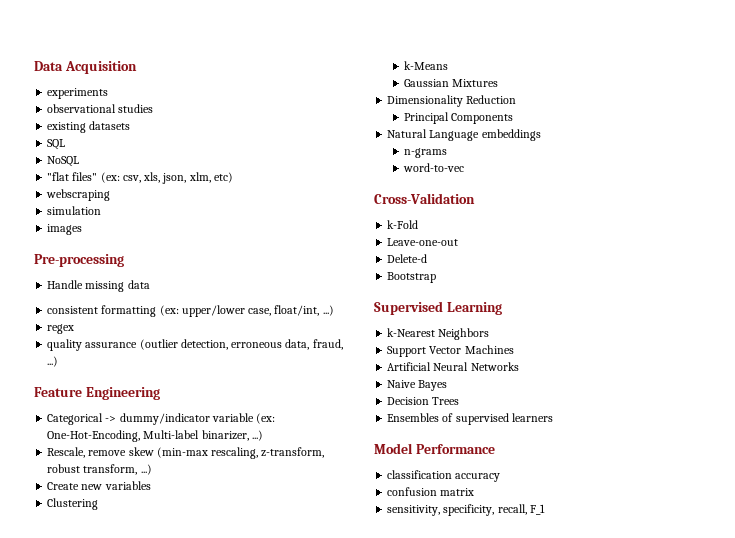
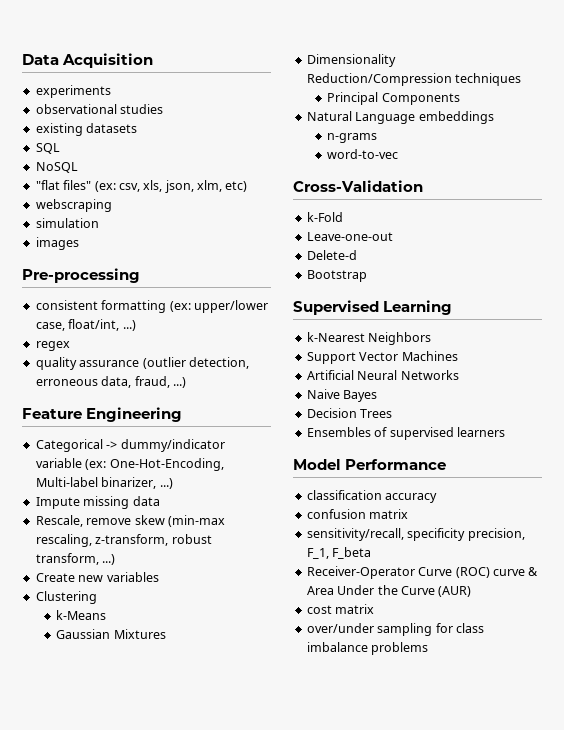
- Handle missing data
+ Impute missing data
- Dimensionality Reduction
+ Dimensionality Reduction/Compression techniques
- sensitivity, specificity, recall, F_1
+ sensitivity/recall, specificity precision, F_1, F_beta
+ Receiver-Operator Curve (ROC) curve & Area Under the Curve (AUR)
+ cost matrix
+ over/under sampling for class imbalance problems

